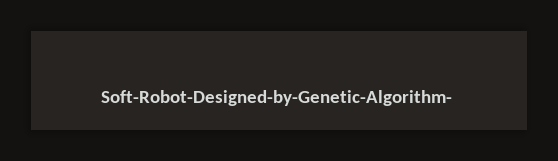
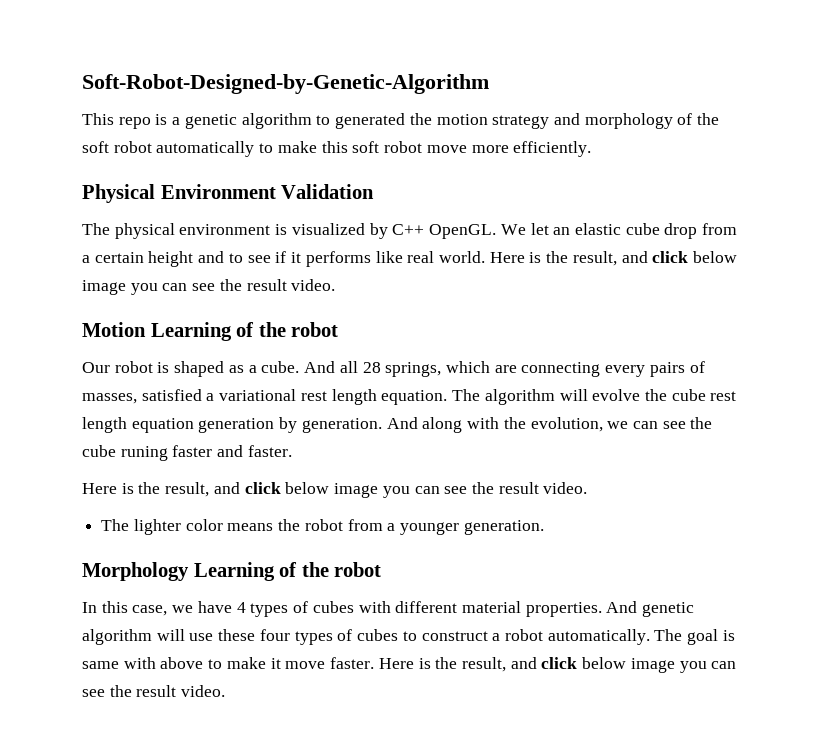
- Soft-Robot-Designed-by-Genetic-Algorithm-
+ Soft-Robot-Designed-by-Genetic-Algorithm
+ This repo is a genetic algorithm to generated the motion strategy and morphology of the soft robot automatically to make this soft robot move more efficiently.
+ Physical Environment Validation
+ The physical environment is visualized by C++ OpenGL. We let an elastic cube drop from a certain height and to see if it performs like real world. Here is the result, and click below image you can see the result video.
+ Motion Learning of the robot
+ Our robot is shaped as a cube. And all 28 springs, which are connecting every pairs of masses, satisfied a variational rest length equation. The algorithm will evolve the cube rest length equation generation by generation. And along with the evolution, we can see the cube runing faster and faster.
+ Here is the result, and click below image you can see the result video.
+ The lighter color means the robot from a younger generation.
+ Morphology Learning of the robot
+ In this case, we have 4 types of cubes with different material properties. And genetic algorithm will use these four types of cubes to construct a robot automatically. The goal is same with above to make it move faster. Here is the result, and click below image you can see the result video.

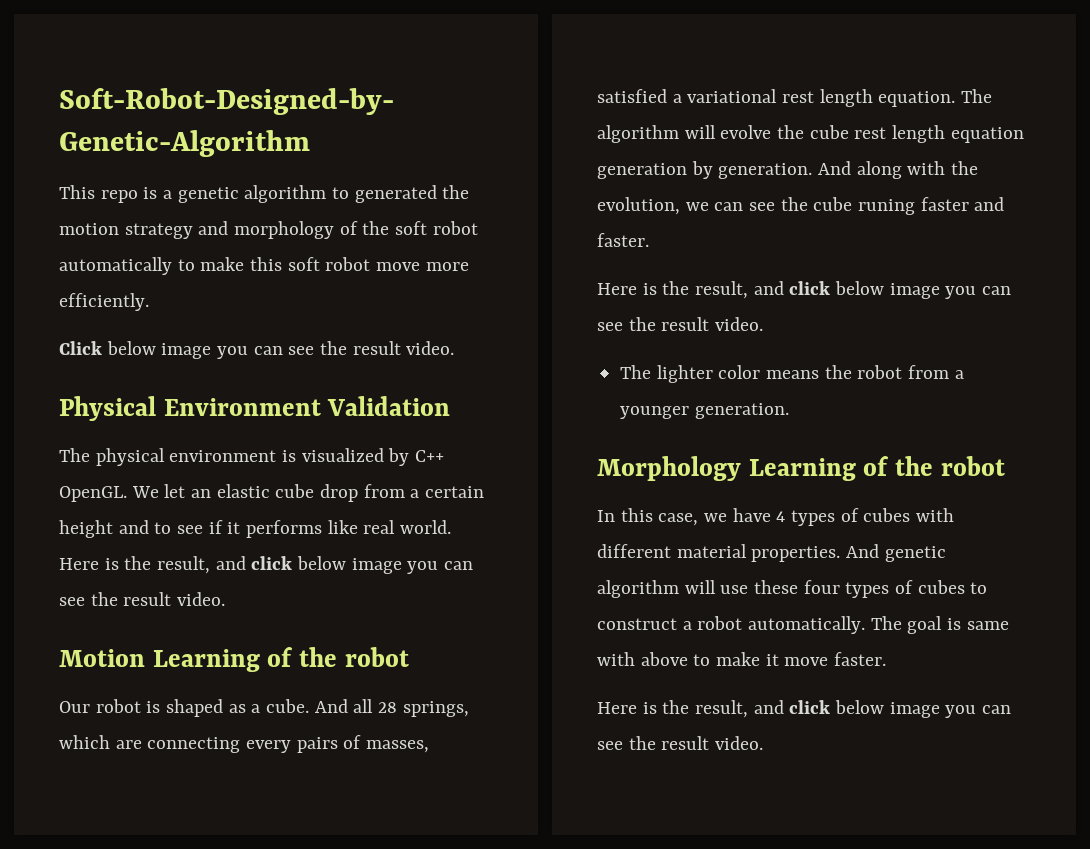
+ Click below image you can see the result video.
- The goal is same with above to make it move faster. Here is the result, and click below image you can see the result video.
+ The goal is same with above to make it move faster.
+ Here is the result, and click below image you can see the result video.

